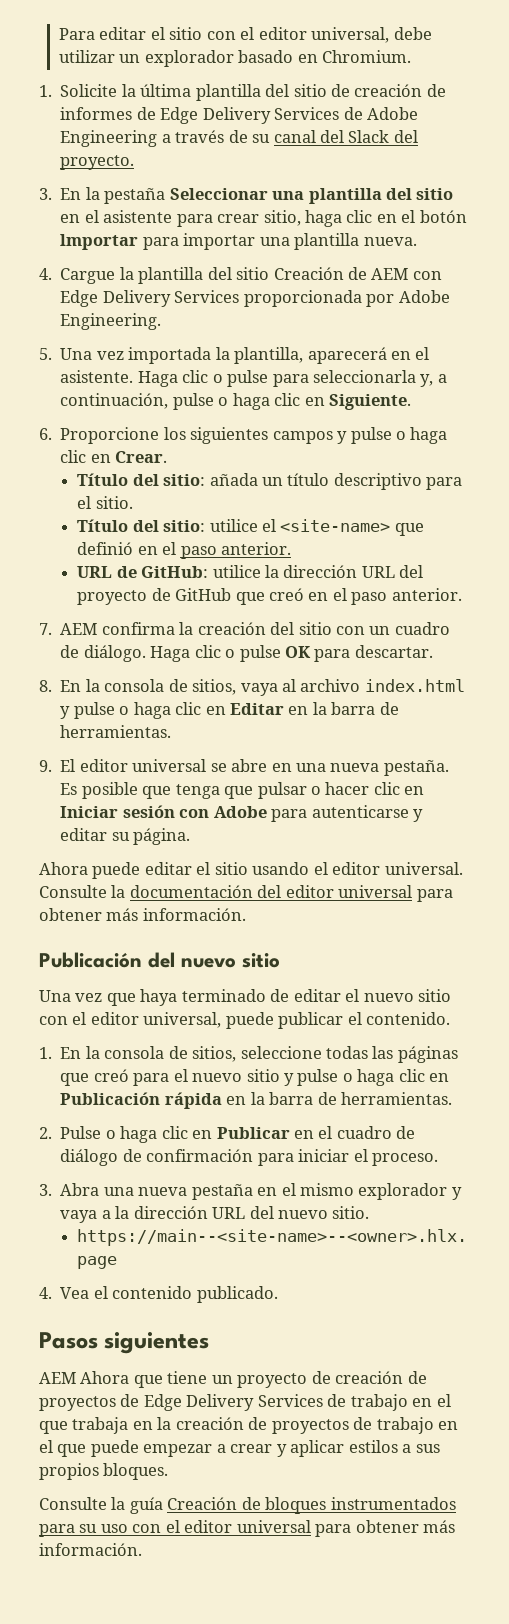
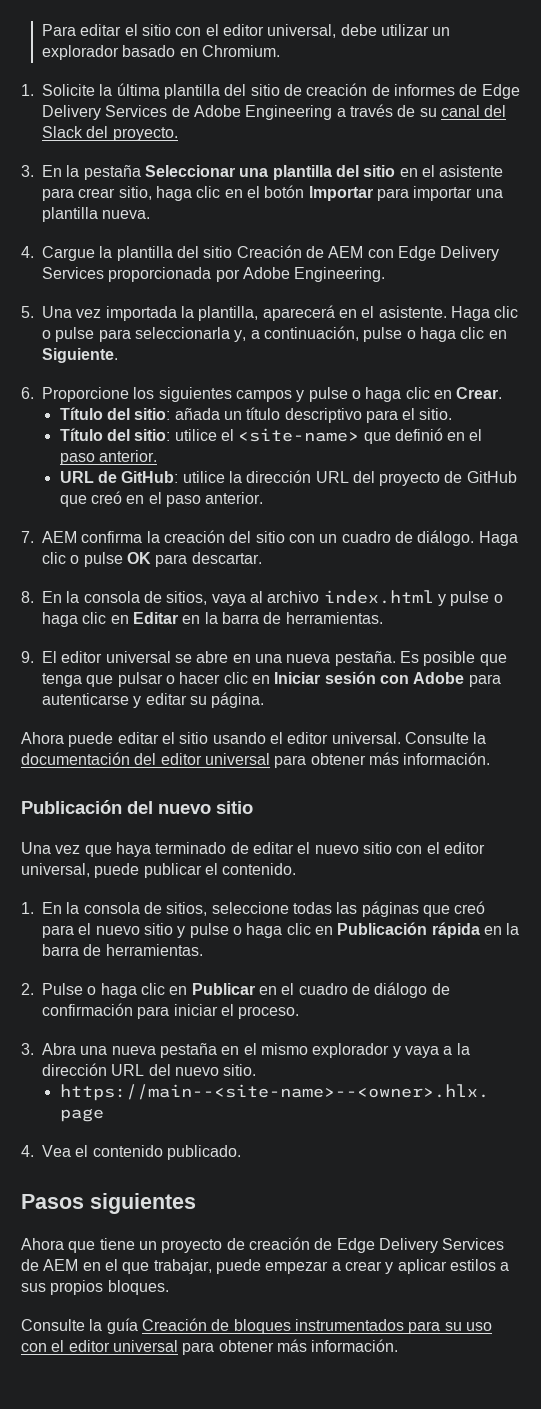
- AEM Ahora que tiene un proyecto de creación de proyectos de Edge Delivery Services de trabajo en el que trabaja en la creación de proyectos de trabajo en el que puede empezar a crear y aplicar estilos a sus propios bloques.
+ Ahora que tiene un proyecto de creación de Edge Delivery Services de AEM en el que trabajar, puede empezar a crear y aplicar estilos a sus propios bloques.

